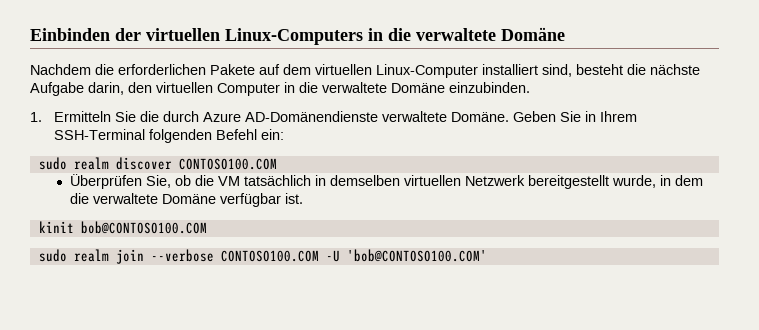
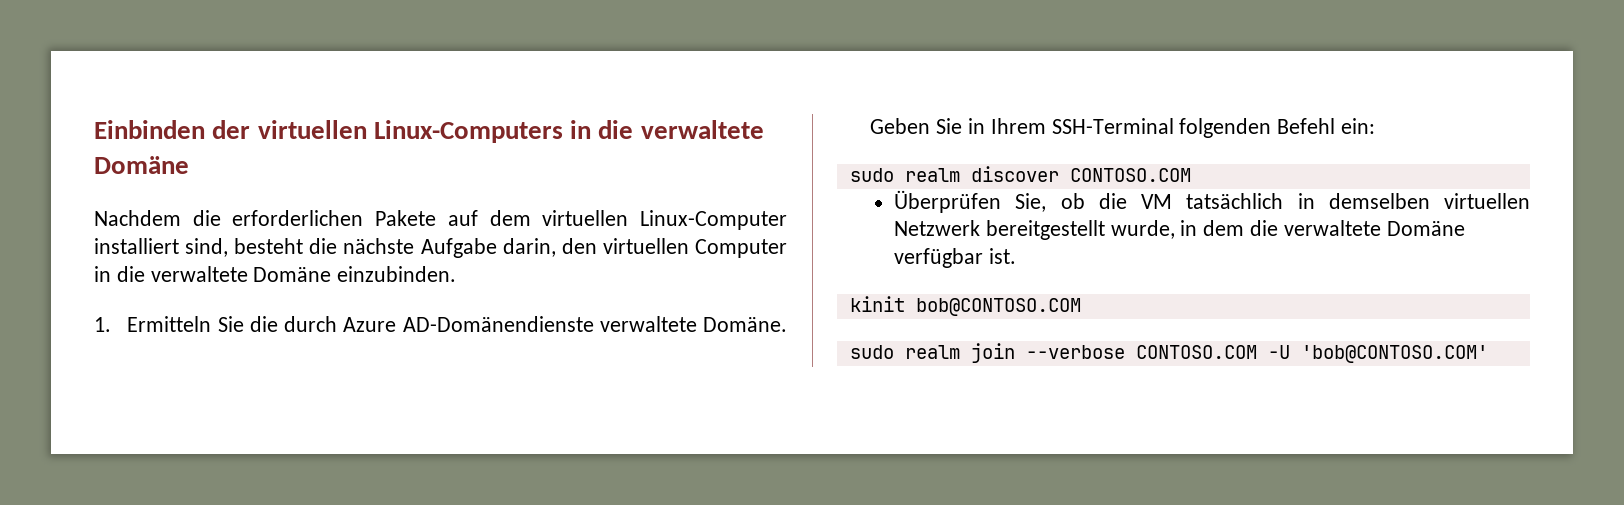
- sudo realm discover CONTOSO100.COM
+ sudo realm discover CONTOSO.COM
- kinit bob@CONTOSO100.COM
+ kinit bob@CONTOSO.COM
- sudo realm join --verbose CONTOSO100.COM -U 'bob@CONTOSO100.COM'
+ sudo realm join --verbose CONTOSO.COM -U 'bob@CONTOSO.COM'

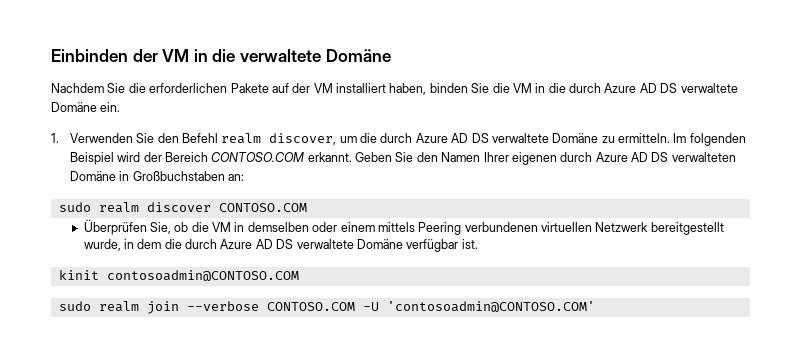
- Einbinden der virtuellen Linux-Computers in die verwaltete Domäne
+ Einbinden der VM in die verwaltete Domäne
- Nachdem die erforderlichen Pakete auf dem virtuellen Linux-Computer installiert sind, besteht die nächste Aufgabe darin, den virtuellen Computer in die verwaltete Domäne einzubinden.
- 1. Ermitteln Sie die durch Azure AD-Domänendienste verwaltete Domäne. Geben Sie in Ihrem SSH-Terminal folgenden Befehl ein:
+ Nachdem Sie die erforderlichen Pakete auf der VM installiert haben, binden Sie die VM in die durch Azure AD DS verwaltete Domäne ein.
+ 1. Verwenden Sie den Befehl realm discover, um die durch Azure AD DS verwaltete Domäne zu ermitteln. Im folgenden Beispiel wird der Bereich CONTOSO.COM erkannt. Geben Sie den Namen Ihrer eigenen durch Azure AD DS verwalteten Domäne in Großbuchstaben an:
- Überprüfen Sie, ob die VM tatsächlich in demselben virtuellen Netzwerk bereitgestellt wurde, in dem die verwaltete Domäne verfügbar ist.
+ Überprüfen Sie, ob die VM in demselben oder einem mittels Peering verbundenen virtuellen Netzwerk bereitgestellt wurde, in dem die durch Azure AD DS verwaltete Domäne verfügbar ist.
- kinit bob@CONTOSO.COM
+ kinit contosoadmin@CONTOSO.COM
- sudo realm join --verbose CONTOSO.COM -U 'bob@CONTOSO.COM'
+ sudo realm join --verbose CONTOSO.COM -U 'contosoadmin@CONTOSO.COM'

